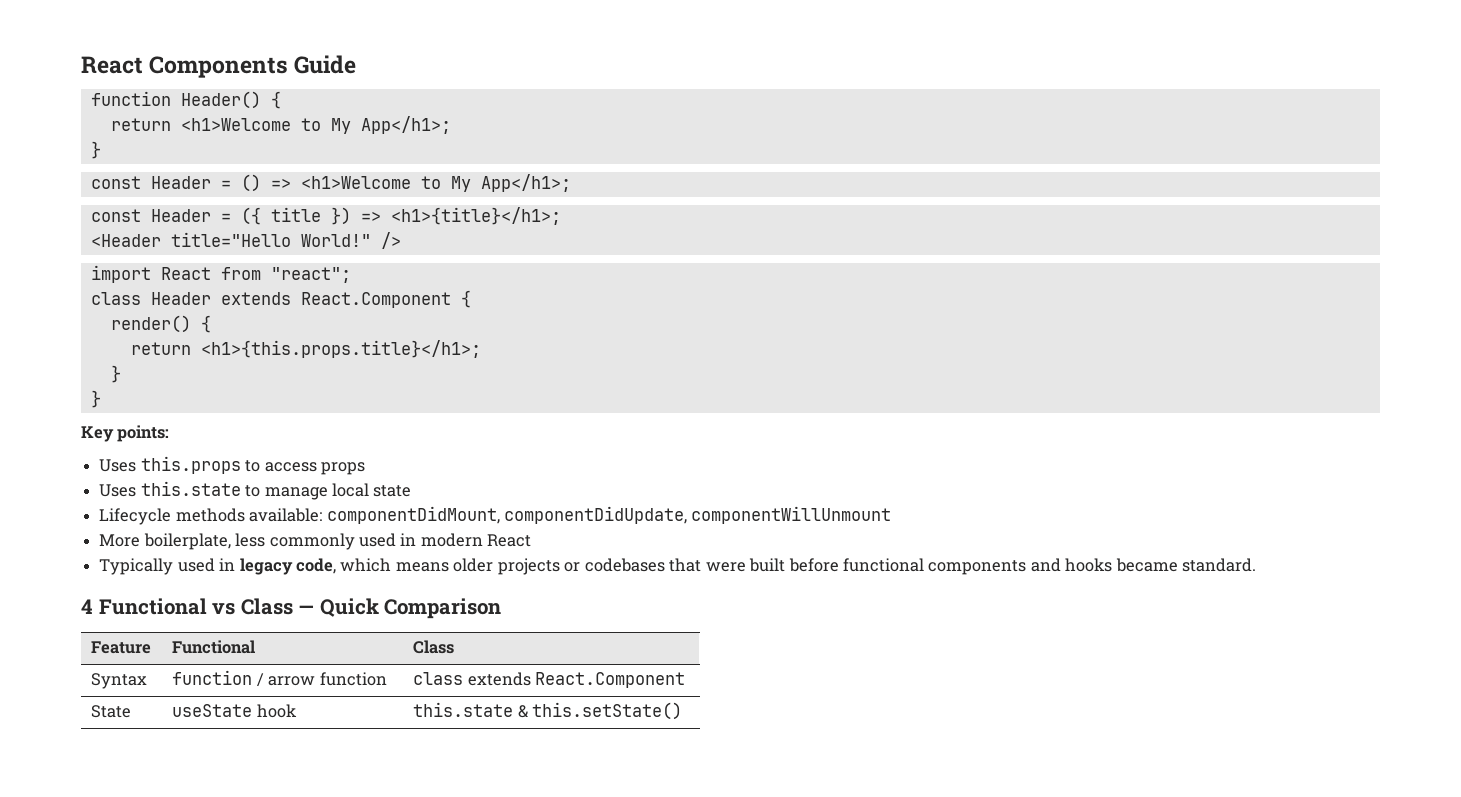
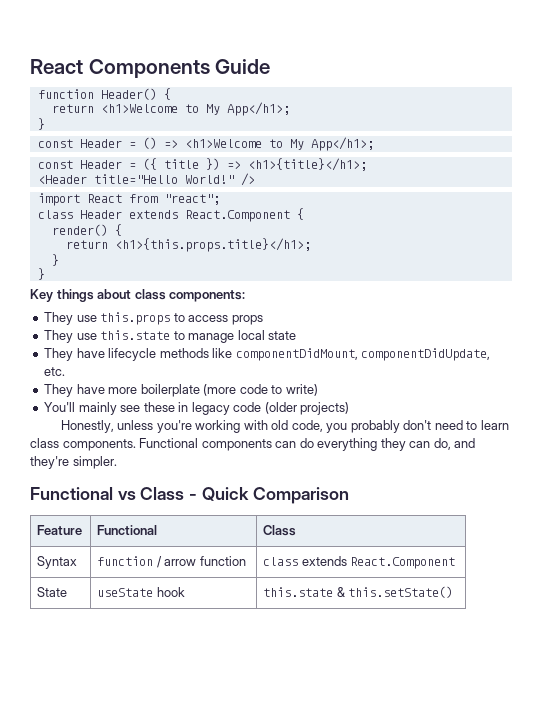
- Key points:
- Uses this.props to access props
+ Key things about class components:
+ They use this.props to access props
- Uses this.state to manage local state
+ They use this.state to manage local state
- Lifecycle methods available: componentDidMount, componentDidUpdate, componentWillUnmount
- More boilerplate, less commonly used in modern React
- Typically used in legacy code, which means older projects or codebases that were built before functional components and hooks became standard.
- 4 Functional vs Class — Quick Comparison
+ They have lifecycle methods like componentDidMount, componentDidUpdate, etc.
+ They have more boilerplate (more code to write)
+ You'll mainly see these in legacy code (older projects)
+ Honestly, unless you're working with old code, you probably don't need to learn class components. Functional components can do everything they can do, and they're simpler.
+ Functional vs Class - Quick Comparison

